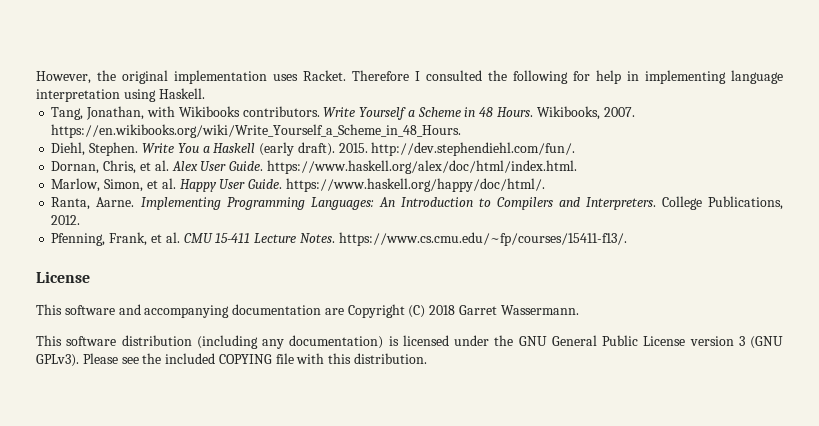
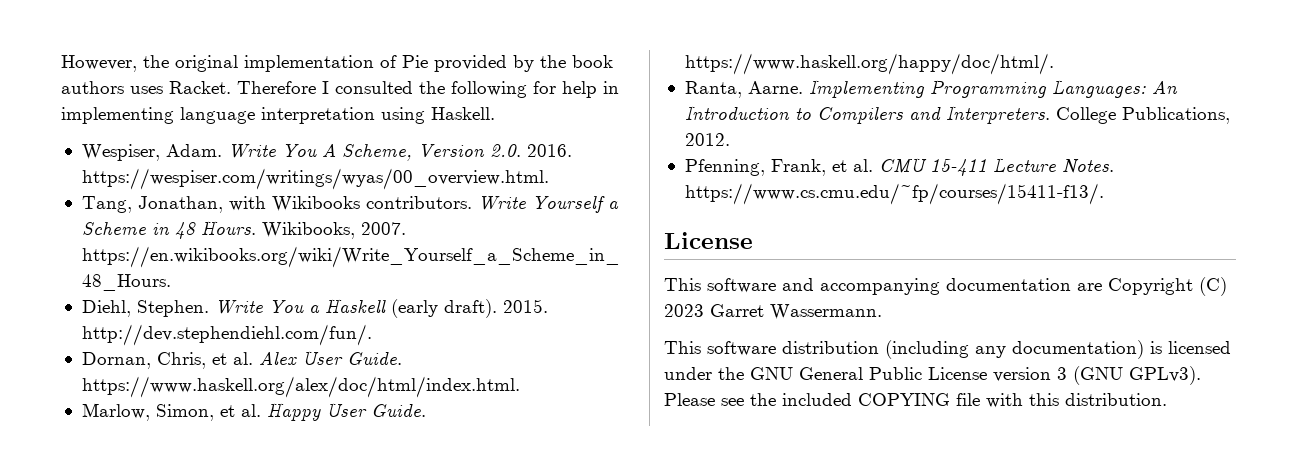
- However, the original implementation uses Racket.
+ However, the original implementation of Pie provided by the book authors uses Racket.
+ Wespiser, Adam. Write You A Scheme, Version 2.0. 2016. https://wespiser.com/writings/wyas/00_overview.html.
- This software and accompanying documentation are Copyright (C) 2018 Garret Wassermann.
+ This software and accompanying documentation are Copyright (C) 2023 Garret Wassermann.

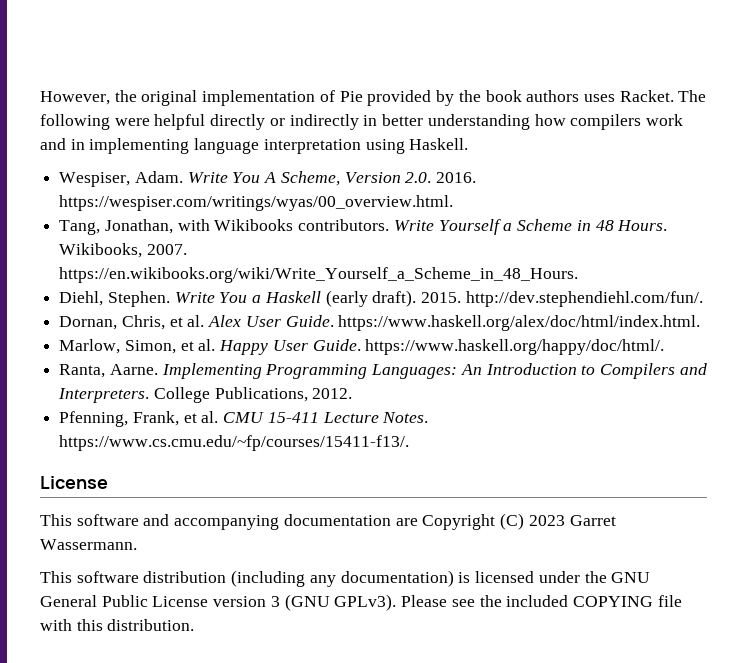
- Therefore I consulted the following for help in implementing language interpretation using Haskell.
+ The following were helpful directly or indirectly in better understanding how compilers work and in implementing language interpretation using Haskell.

